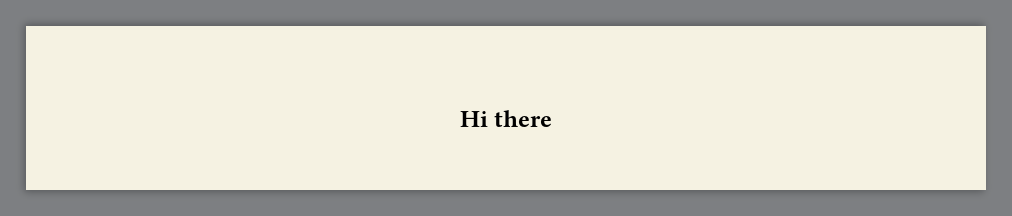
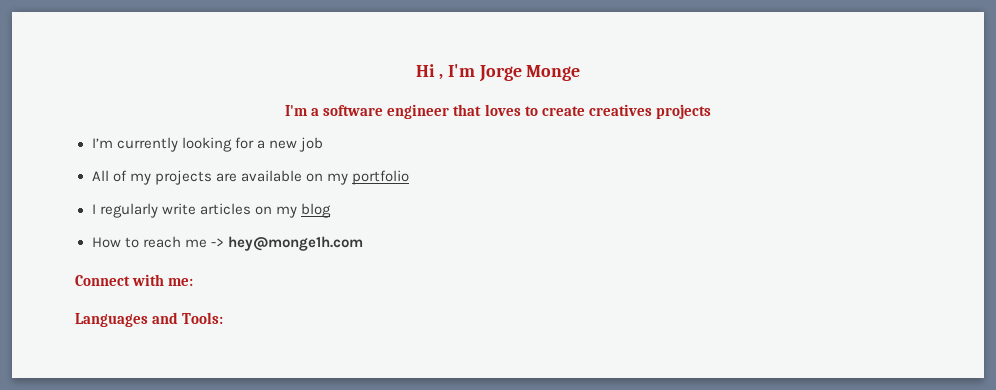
- Hi there
+ Hi , I'm Jorge Monge
+ I'm a software engineer that loves to create creatives projects
+ I’m currently looking for a new job
+ All of my projects are available on my portfolio
+ I regularly write articles on my blog
+ How to reach me -> hey@monge1h.com
+ Connect with me:
+ Languages and Tools:

